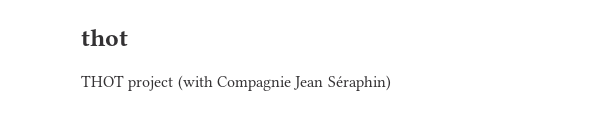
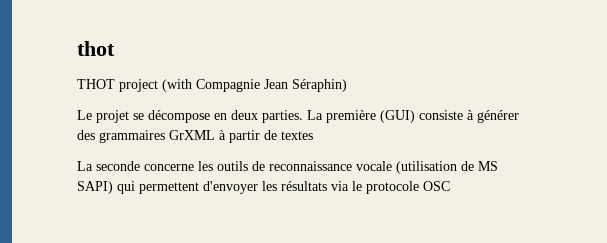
+ Le projet se décompose en deux parties. La première (GUI) consiste à générer des grammaires GrXML à partir de textes
+ La seconde concerne les outils de reconnaissance vocale (utilisation de MS SAPI) qui permettent d'envoyer les résultats via le protocole OSC

